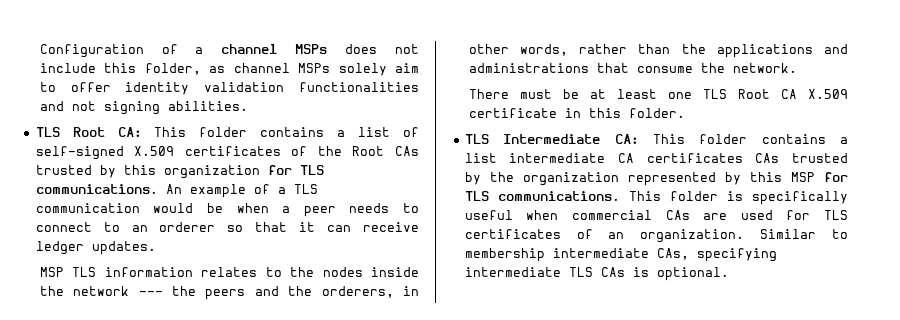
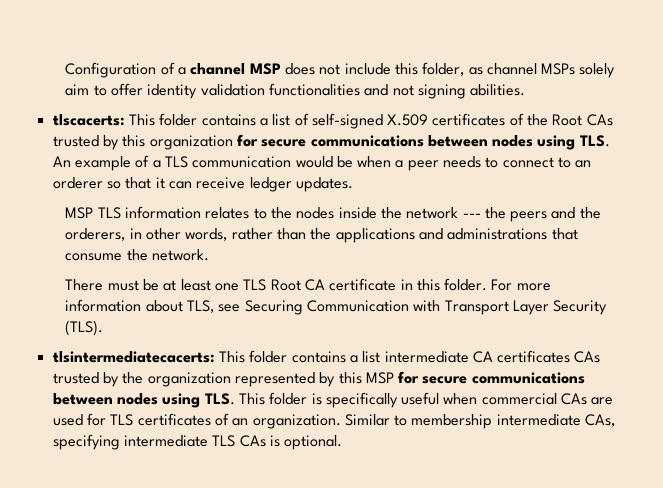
- Configuration of a channel MSPs does not include this folder, as channel MSPs solely aim to offer identity validation functionalities and not signing abilities.
+ Configuration of a channel MSP does not include this folder, as channel MSPs solely aim to offer identity validation functionalities and not signing abilities.
- TLS Root CA: This folder contains a list of self-signed X.509 certificates of the Root CAs trusted by this organization for TLS communications. An example of a TLS communication would be when a peer needs to connect to an orderer so that it can receive ledger updates.
+ tlscacerts: This folder contains a list of self-signed X.509 certificates of the Root CAs trusted by this organization for secure communications between nodes using TLS. An example of a TLS communication would be when a peer needs to connect to an orderer so that it can receive ledger updates.
- There must be at least one TLS Root CA X.509 certificate in this folder.
- TLS Intermediate CA: This folder contains a list intermediate CA certificates CAs trusted by the organization represented by this MSP for TLS communications. This folder is specifically useful when commercial CAs are used for TLS certificates of an organization.
+ There must be at least one TLS Root CA certificate in this folder. For more information about TLS, see Securing Communication with Transport Layer Security (TLS).
+ tlsintermediatecacerts: This folder contains a list intermediate CA certificates CAs trusted by the organization represented by this MSP for secure communications between nodes using TLS. This folder is specifically useful when commercial CAs are used for TLS certificates of an organization.

